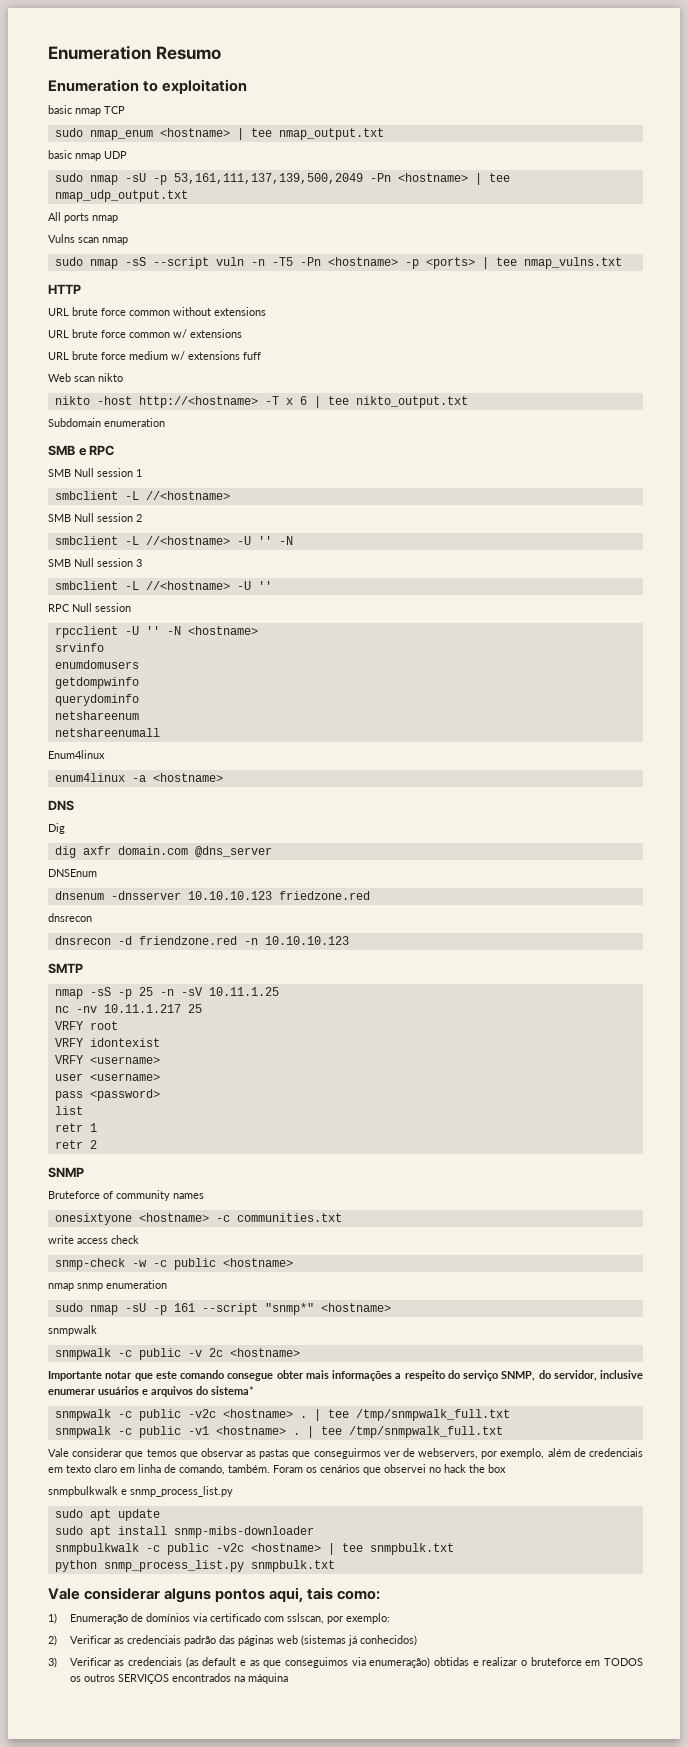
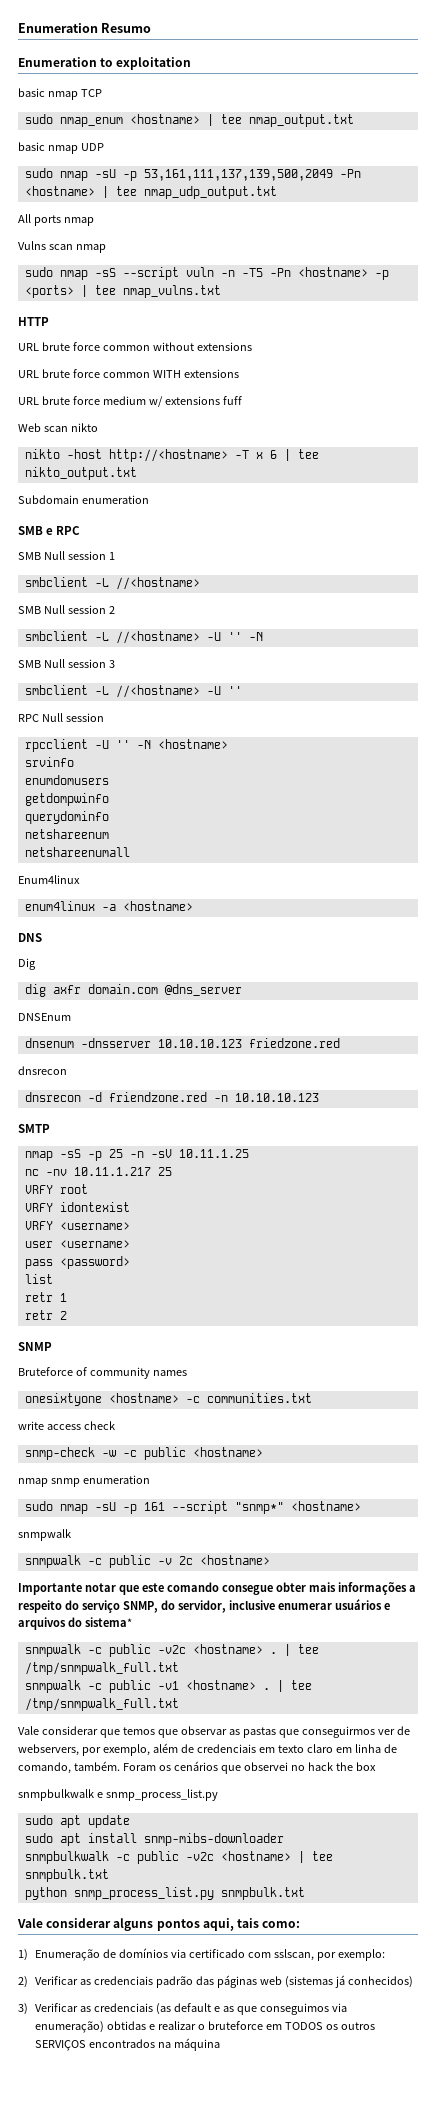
- URL brute force common w/ extensions
+ URL brute force common WITH extensions

